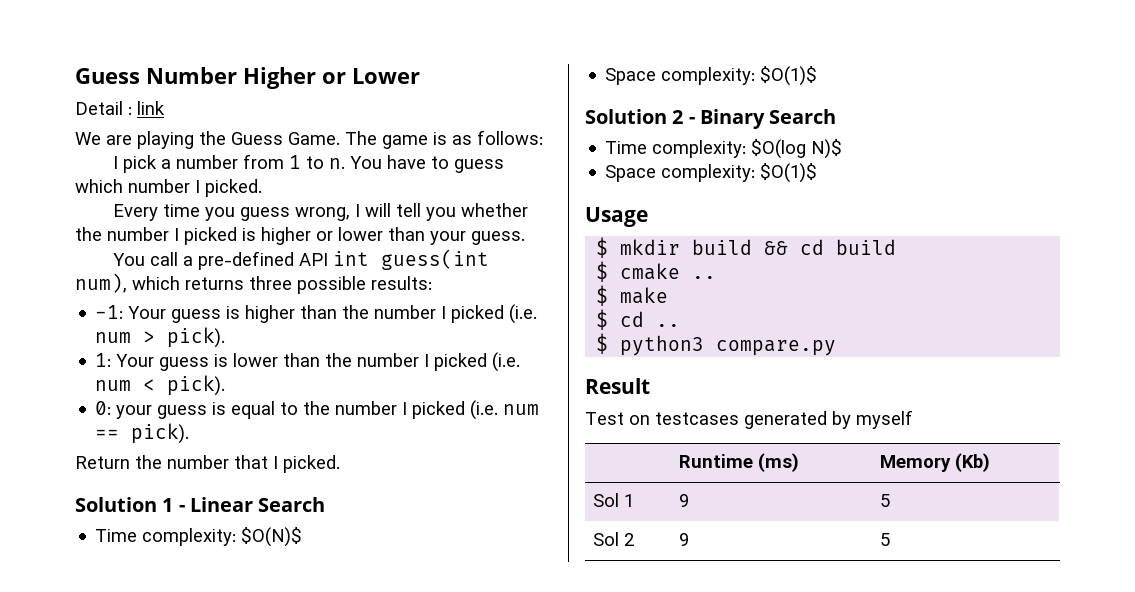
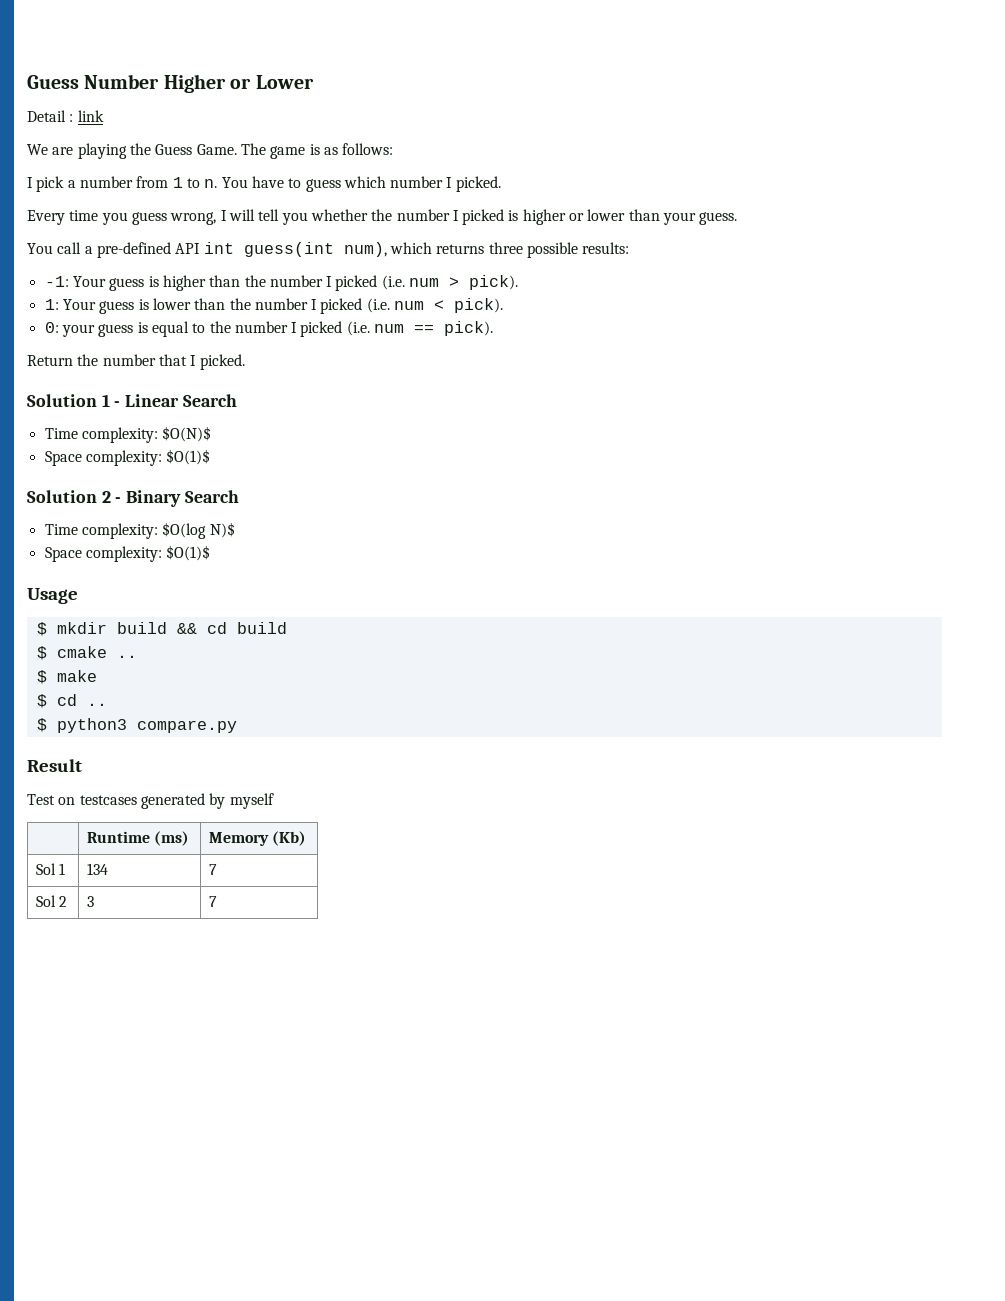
- Sol 1 | 9 | 5
+ Sol 1 | 134 | 7
- Sol 2 | 9 | 5
+ Sol 2 | 3 | 7

